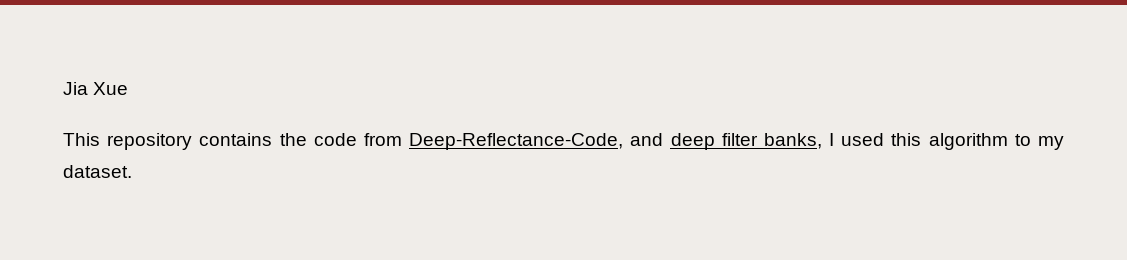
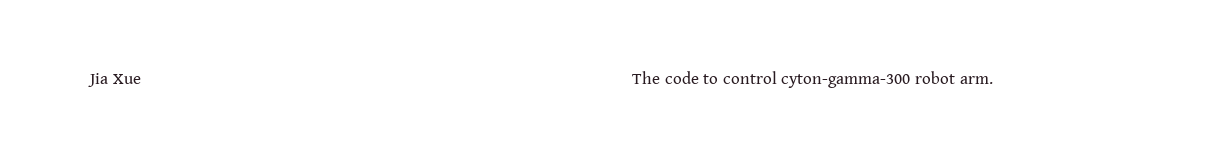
- This repository contains the code from Deep-Reflectance-Code, and deep filter banks, I used this algorithm to my dataset.
+ The code to control cyton-gamma-300 robot arm.

